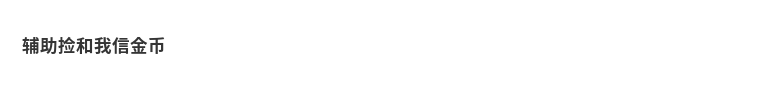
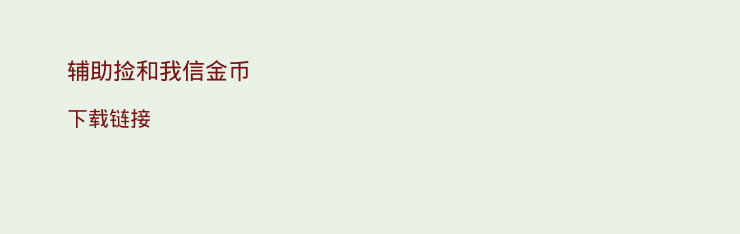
+ 下载链接

